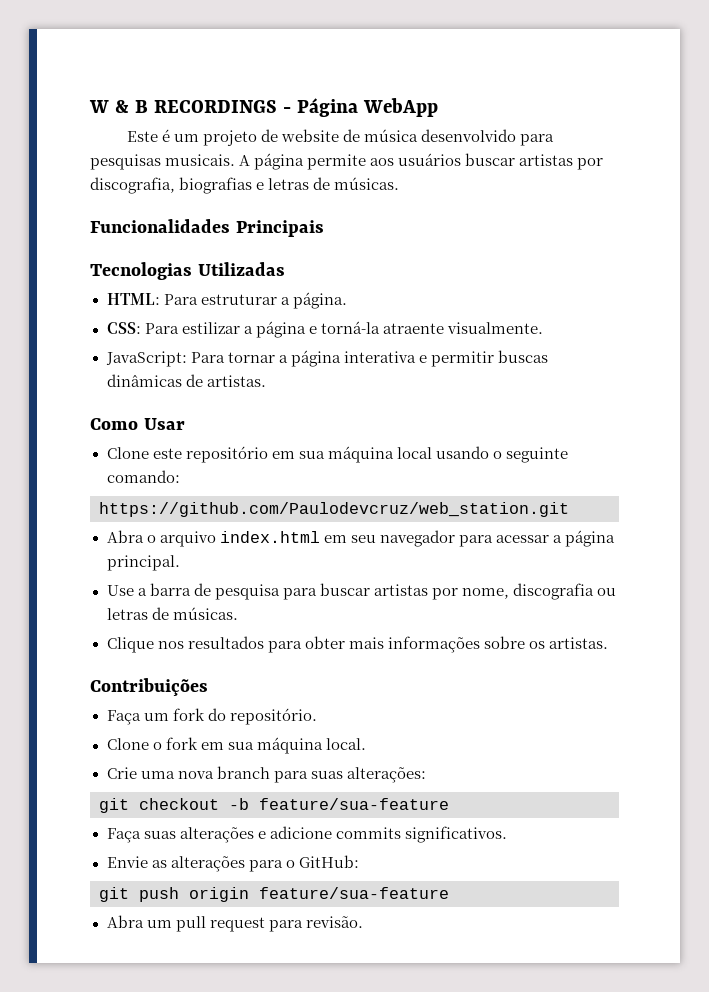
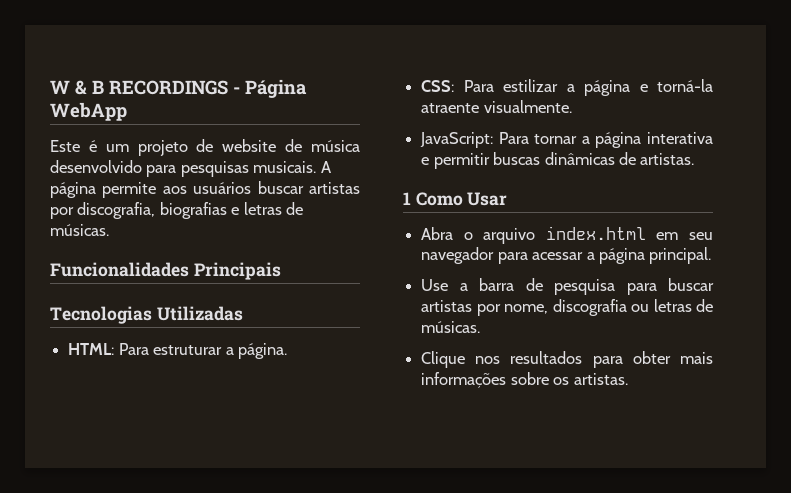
- Como Usar
+ 1 Como Usar
- Clone este repositório em sua máquina local usando o seguinte comando:
- https://github.com/Paulodevcruz/web_station.git
- Contribuições
- Faça um fork do repositório.
- Clone o fork em sua máquina local.
- Crie uma nova branch para suas alterações:
- git checkout -b feature/sua-feature
- Faça suas alterações e adicione commits significativos.
- Envie as alterações para o GitHub:
- git push origin feature/sua-feature
- Abra um pull request para revisão.

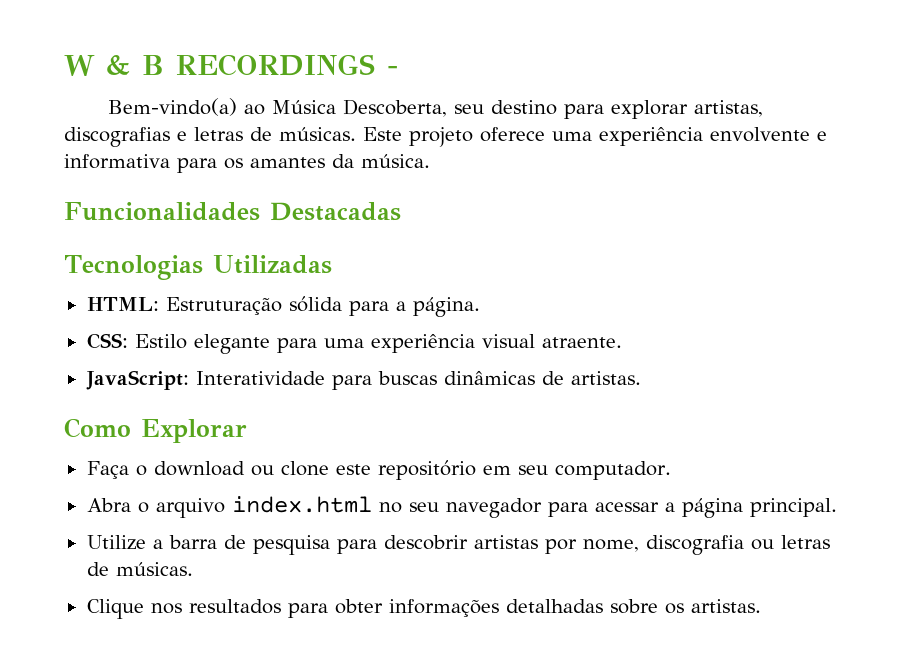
- W & B RECORDINGS - Página WebApp
- Este é um projeto de website de música desenvolvido para pesquisas musicais. A página permite aos usuários buscar artistas por discografia, biografias e letras de músicas.
+ W & B RECORDINGS -
+ Bem-vindo(a) ao Música Descoberta, seu destino para explorar artistas, discografias e letras de músicas. Este projeto oferece uma experiência envolvente e informativa para os amantes da música.
- Funcionalidades Principais
+ Funcionalidades Destacadas
- HTML: Para estruturar a página.
+ HTML: Estruturação sólida para a página.
- CSS: Para estilizar a página e torná-la atraente visualmente.
- JavaScript: Para tornar a página interativa e permitir buscas dinâmicas de artistas.
- 1 Como Usar
+ CSS: Estilo elegante para uma experiência visual atraente.
+ JavaScript: Interatividade para buscas dinâmicas de artistas.
+ Como Explorar
+ Faça o download ou clone este repositório em seu computador.
- Abra o arquivo index.html em seu navegador para acessar a página principal.
+ Abra o arquivo index.html no seu navegador para acessar a página principal.
- Use a barra de pesquisa para buscar artistas por nome, discografia ou letras de músicas.
+ Utilize a barra de pesquisa para descobrir artistas por nome, discografia ou letras de músicas.
- Clique nos resultados para obter mais informações sobre os artistas.
+ Clique nos resultados para obter informações detalhadas sobre os artistas.

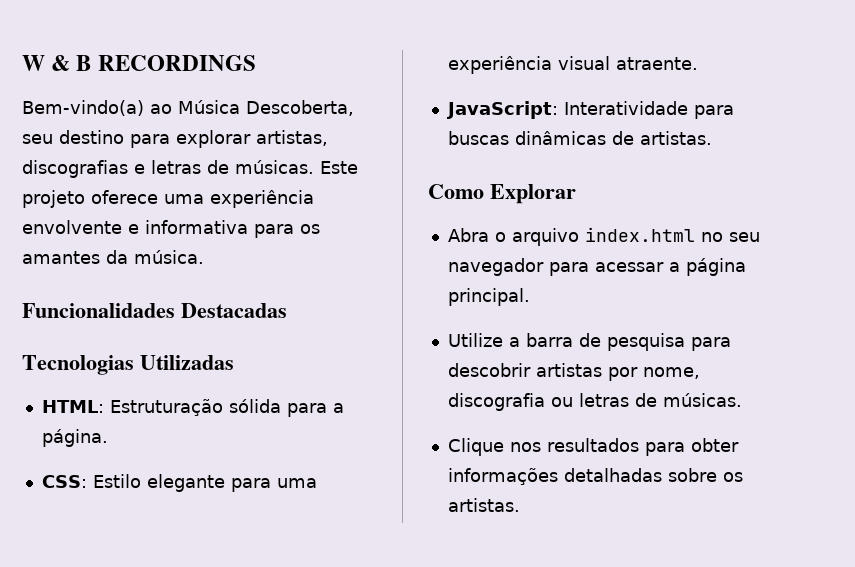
- W & B RECORDINGS -
+ W & B RECORDINGS
- Faça o download ou clone este repositório em seu computador.

